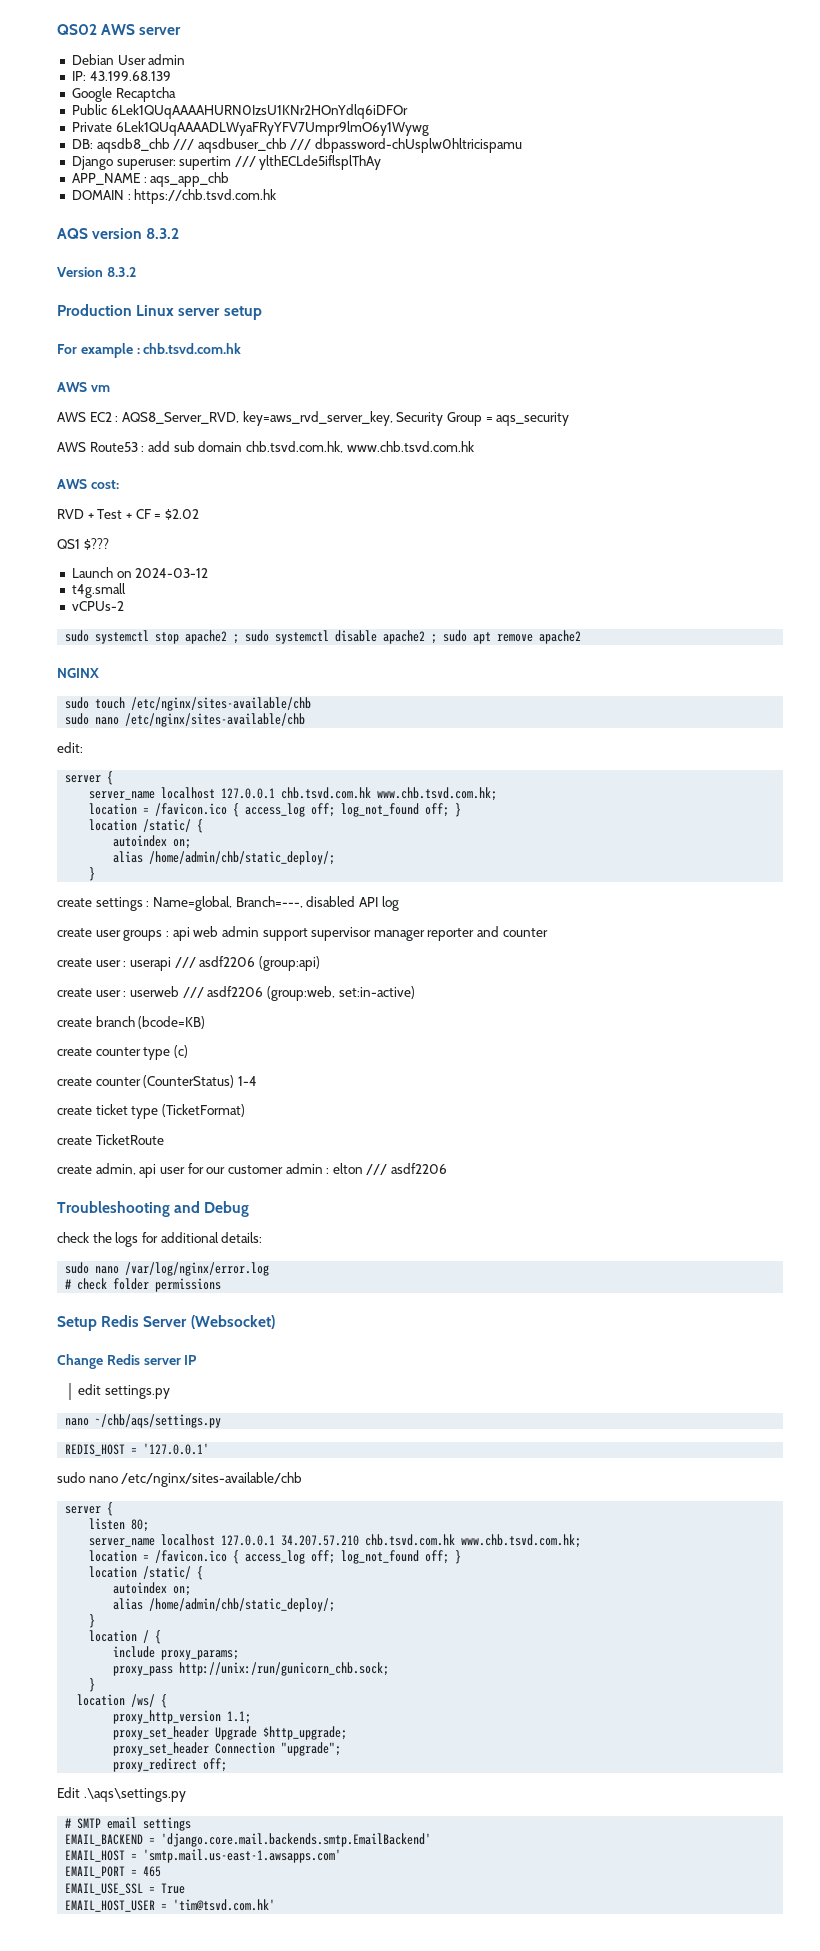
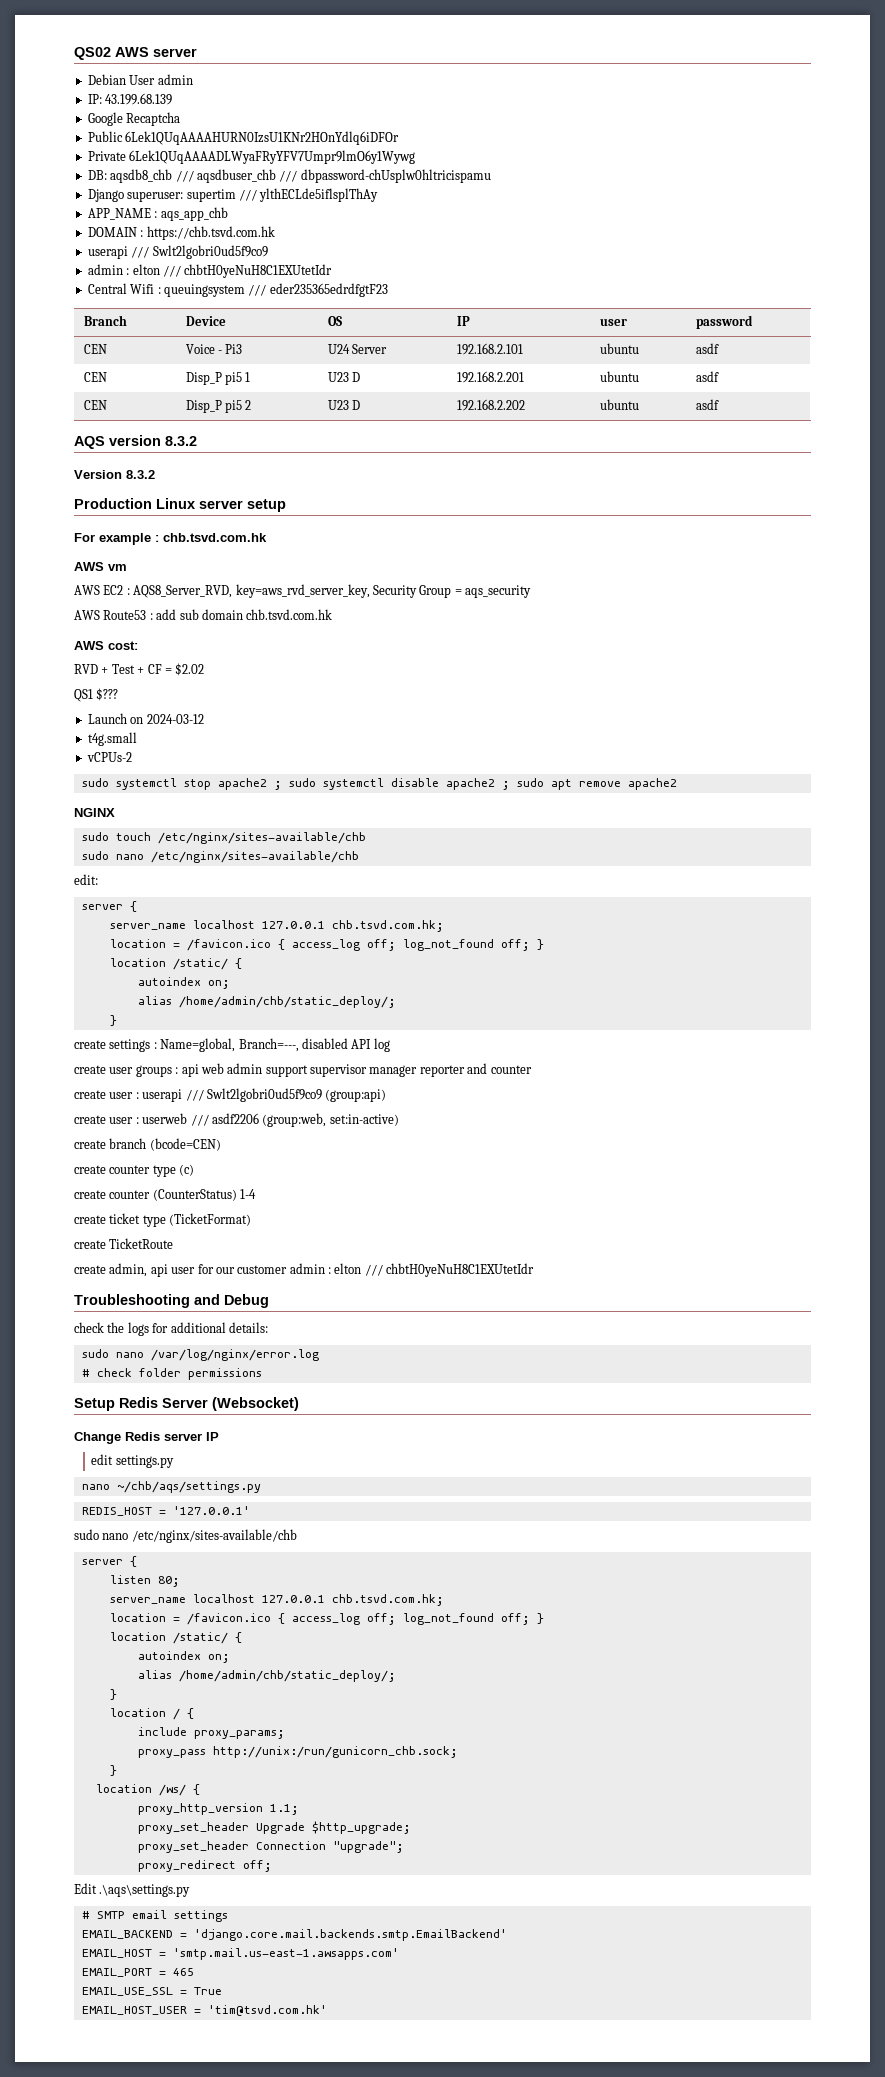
  DOMAIN : https://chb.tsvd.com.hk
+ userapi /// Swlt2lgobri0ud5f9co9
+ admin : elton /// chbtH0yeNuH8C1EXUtetIdr
+ Central Wifi : queuingsystem /// eder235365edrdfgtF23
+ Branch | Device | OS | IP | user | password
+ CEN | Voice - Pi3 | U24 Server | 192.168.2.101 | ubuntu | asdf
+ CEN | Disp_P pi5 1 | U23 D | 192.168.2.201 | ubuntu | asdf
+ CEN | Disp_P pi5 2 | U23 D | 192.168.2.202 | ubuntu | asdf
- AWS Route53 : add sub domain chb.tsvd.com.hk, www.chb.tsvd.com.hk
+ AWS Route53 : add sub domain chb.tsvd.com.hk
  edit:
  server {
- server_name localhost 127.0.0.1 chb.tsvd.com.hk www.chb.tsvd.com.hk;
+ server_name localhost 127.0.0.1 chb.tsvd.com.hk;
- create user : userapi /// asdf2206 (group:api)
+ create user : userapi /// Swlt2lgobri0ud5f9co9 (group:api)
- create branch (bcode=KB)
+ create branch (bcode=CEN)
- create admin, api user for our customer admin : elton /// asdf2206
+ create admin, api user for our customer admin : elton /// chbtH0yeNuH8C1EXUtetIdr
  listen 80;
- server_name localhost 127.0.0.1 34.207.57.210 chb.tsvd.com.hk www.chb.tsvd.com.hk;
+ server_name localhost 127.0.0.1 chb.tsvd.com.hk;

